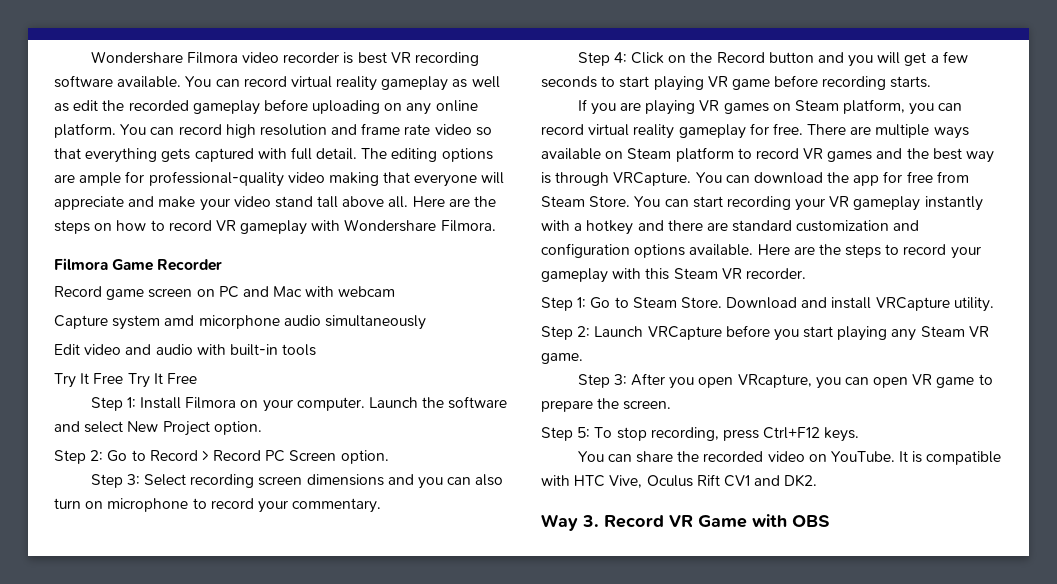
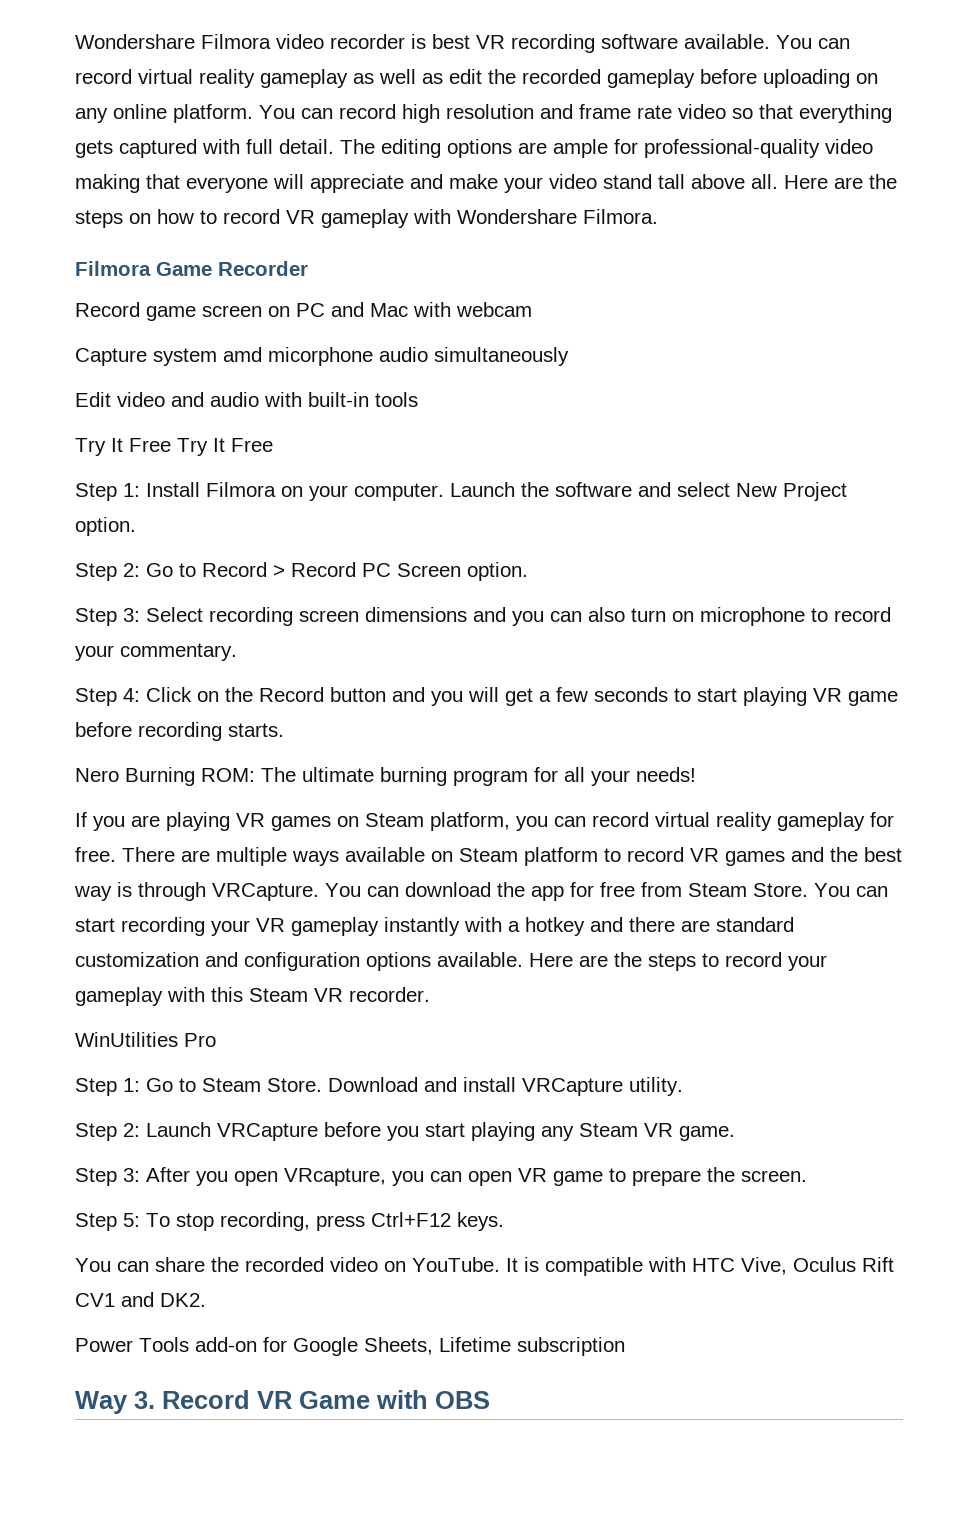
+ Nero Burning ROM: The ultimate burning program for all your needs!
+ WinUtilities Pro
+ Power Tools add-on for Google Sheets, Lifetime subscription

